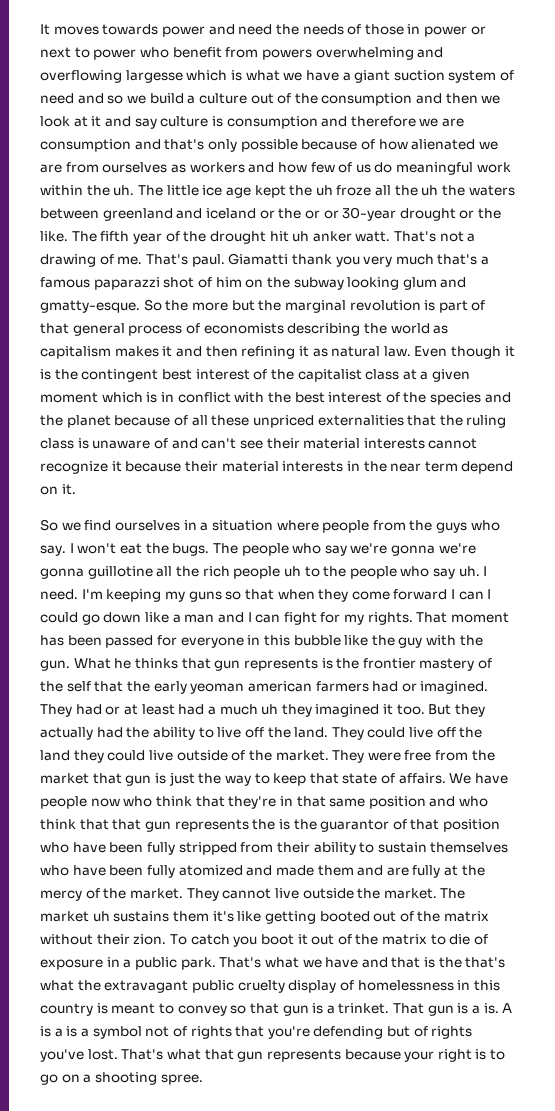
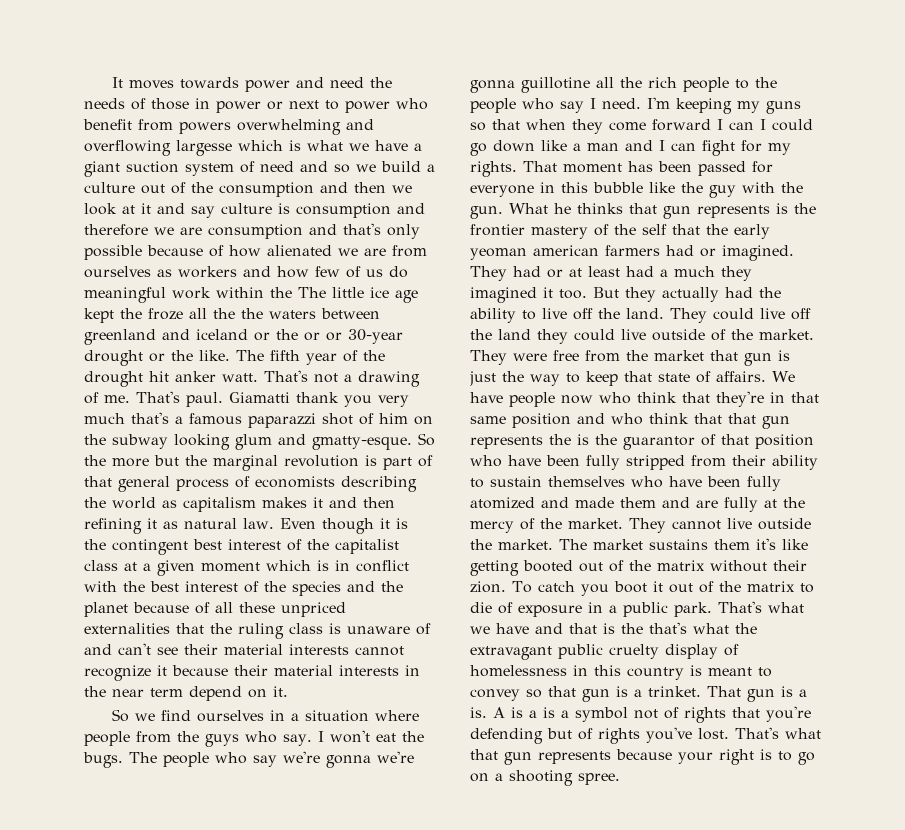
- It moves towards power and need the needs of those in power or next to power who benefit from powers overwhelming and overflowing largesse which is what we have a giant suction system of need and so we build a culture out of the consumption and then we look at it and say culture is consumption and therefore we are consumption and that's only possible because of how alienated we are from ourselves as workers and how few of us do meaningful work within the uh. The little ice age kept the uh froze all the uh the waters between greenland and iceland or the or or 30-year drought or the like.
+ It moves towards power and need the needs of those in power or next to power who benefit from powers overwhelming and overflowing largesse which is what we have a giant suction system of need and so we build a culture out of the consumption and then we look at it and say culture is consumption and therefore we are consumption and that's only possible because of how alienated we are from ourselves as workers and how few of us do meaningful work within the The little ice age kept the froze all the the waters between greenland and iceland or the or or 30-year drought or the like.
- The fifth year of the drought hit uh anker watt.
+ The fifth year of the drought hit anker watt.
- The people who say we're gonna we're gonna guillotine all the rich people uh to the people who say uh. I need.
+ The people who say we're gonna we're gonna guillotine all the rich people to the people who say I need.
- They had or at least had a much uh they imagined it too.
+ They had or at least had a much they imagined it too.
- The market uh sustains them it's like getting booted out of the matrix without their zion.
+ The market sustains them it's like getting booted out of the matrix without their zion.

